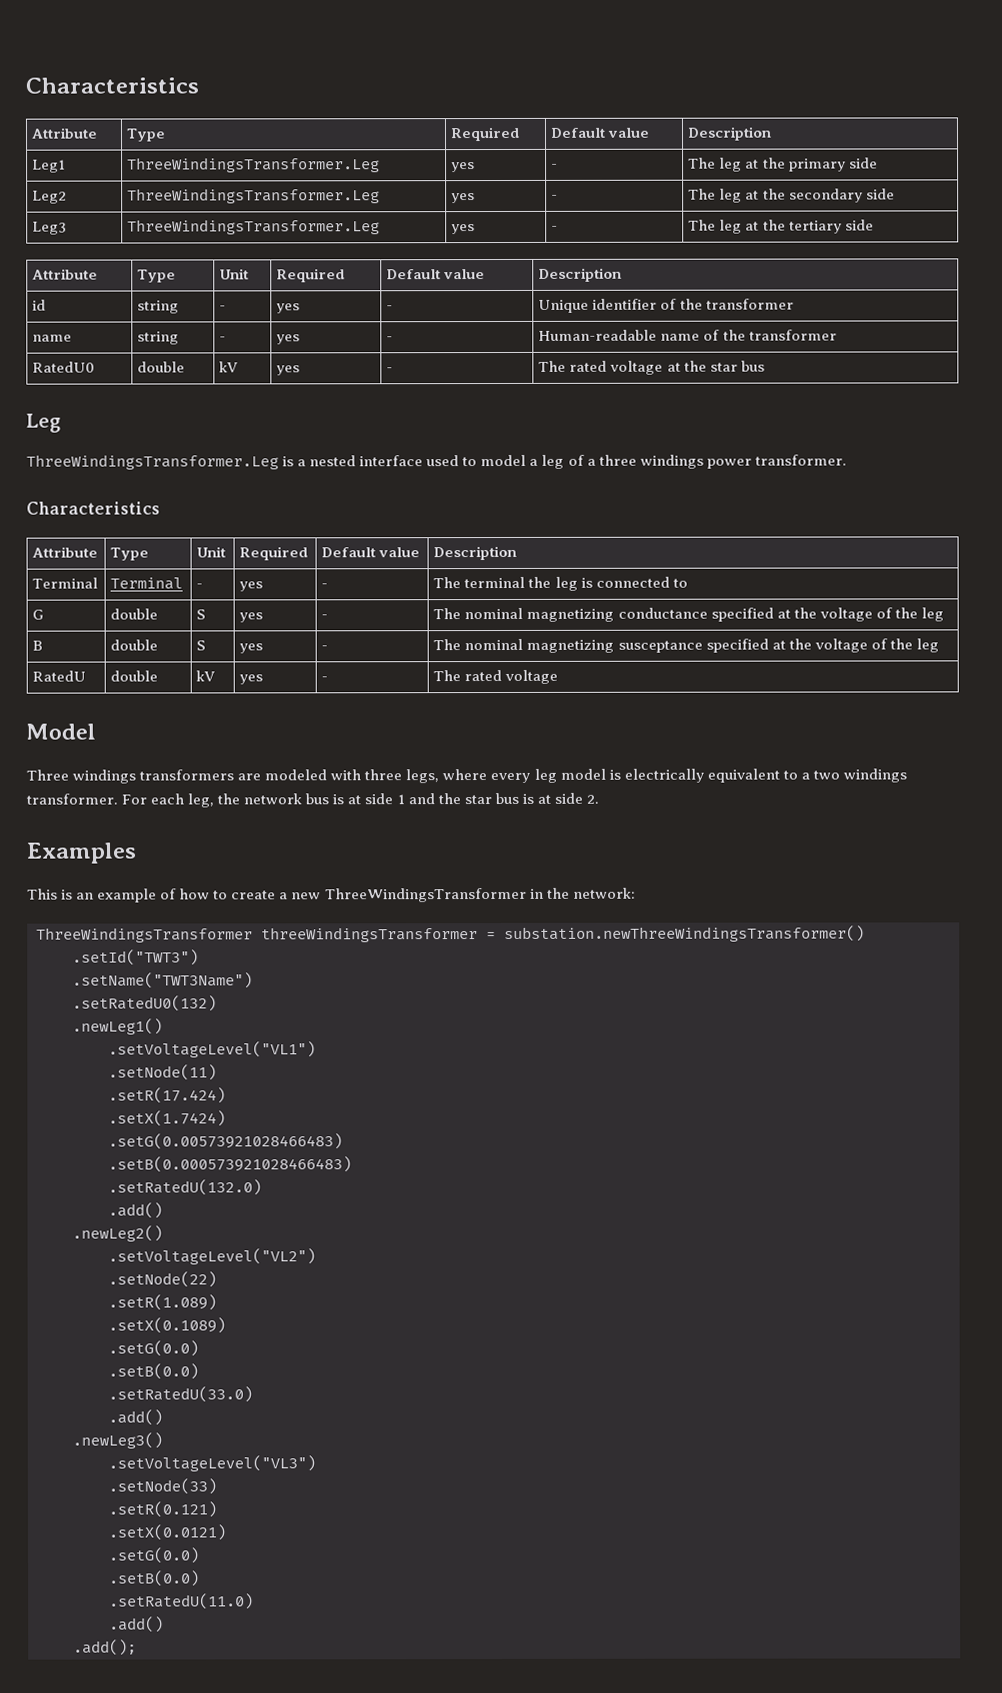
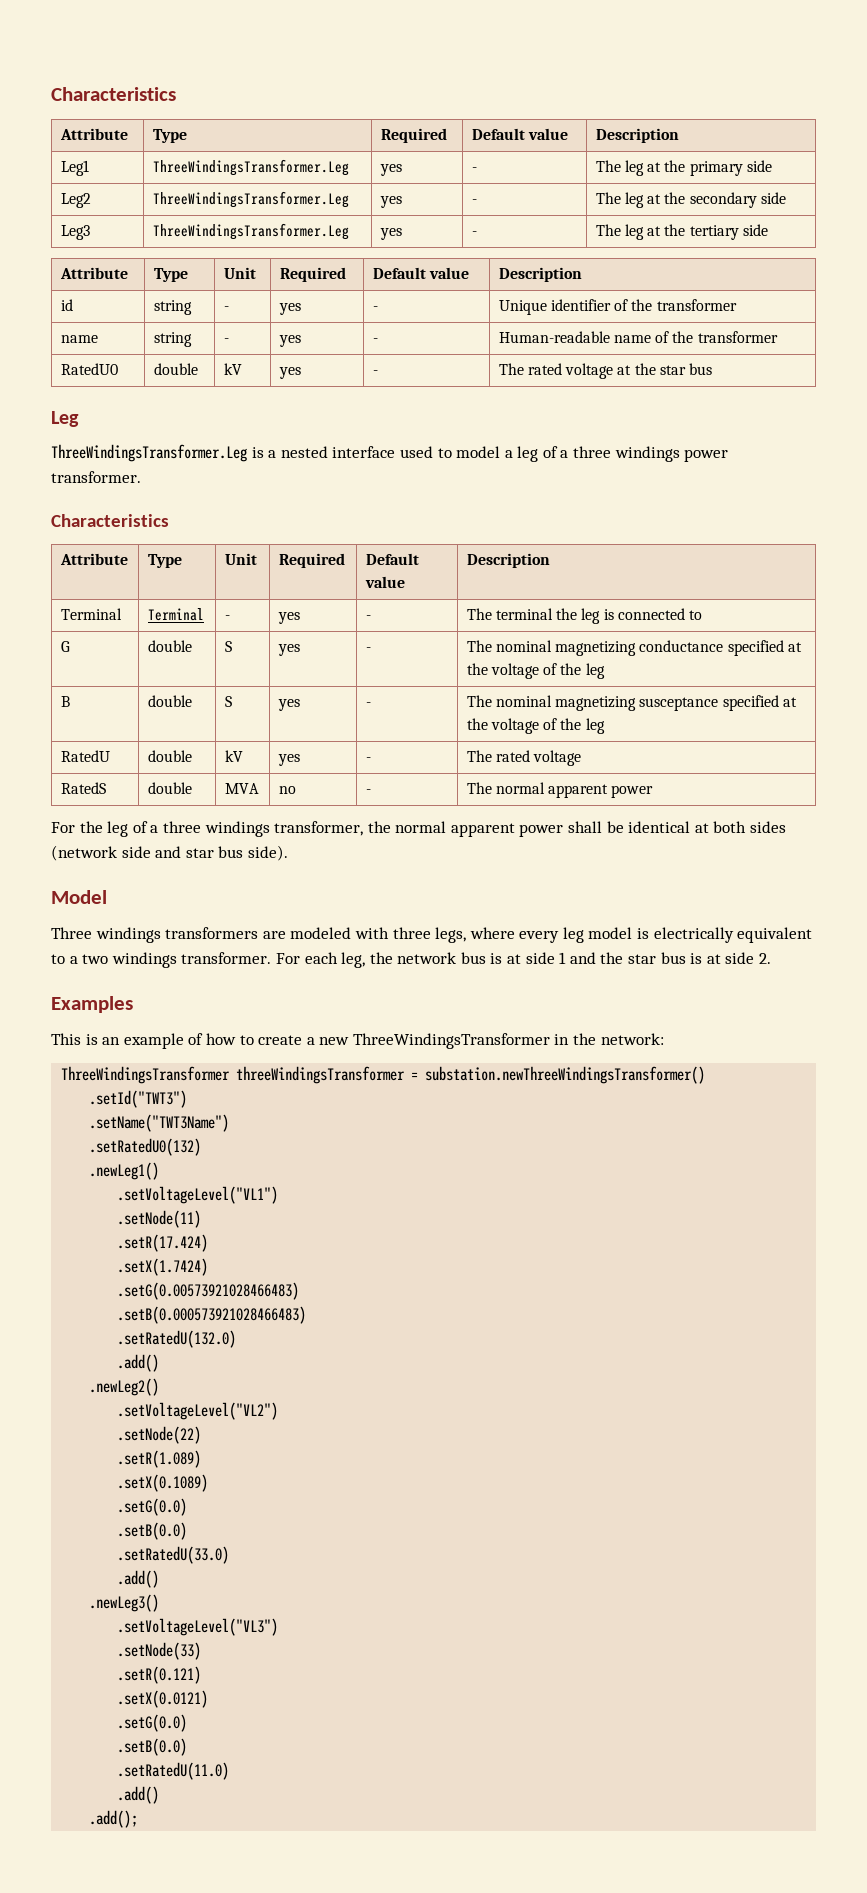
+ RatedS | double | MVA | no | - | The normal apparent power
+ For the leg of a three windings transformer, the normal apparent power shall be identical at both sides (network side and star bus side).

